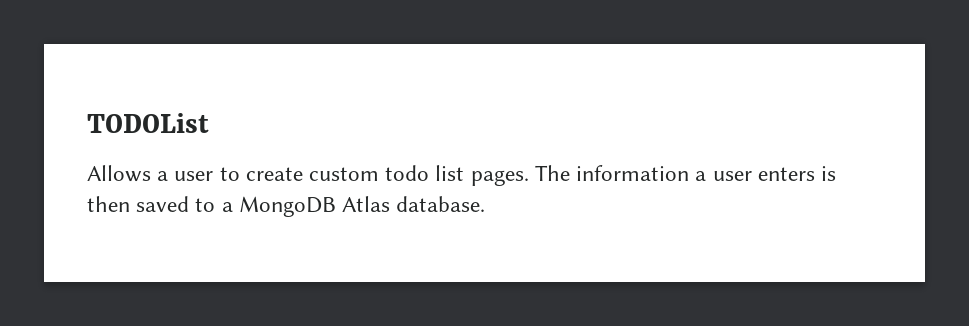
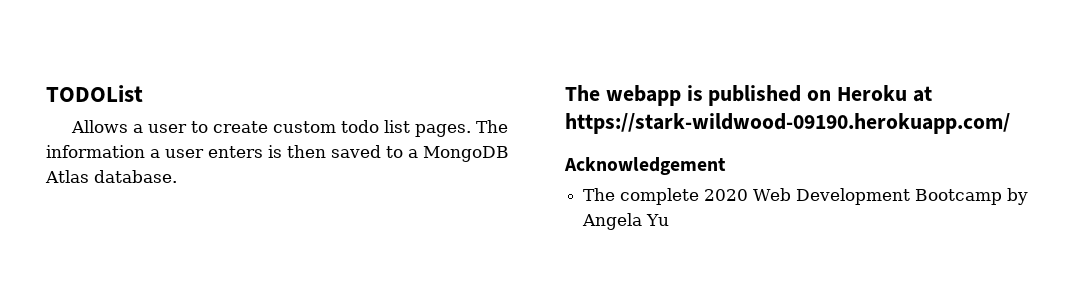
+ The webapp is published on Heroku at https://stark-wildwood-09190.herokuapp.com/
+ Acknowledgement
+ The complete 2020 Web Development Bootcamp by Angela Yu

